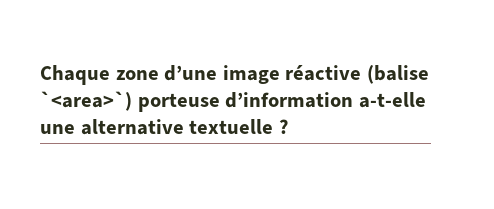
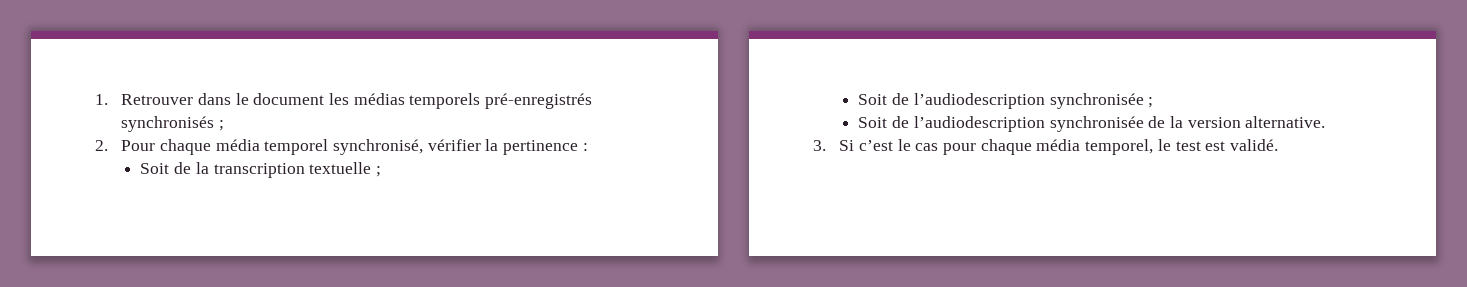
- Chaque zone d’une image réactive (balise `<area>`) porteuse d’information a-t-elle une alternative textuelle ?
+ 1. Retrouver dans le document les médias temporels pré-enregistrés synchronisés ;
+ 2. Pour chaque média temporel synchronisé, vérifier la pertinence :
+ Soit de la transcription textuelle ;
+ Soit de l’audiodescription synchronisée ;
+ Soit de l’audiodescription synchronisée de la version alternative.
+ 3. Si c’est le cas pour chaque média temporel, le test est validé.

